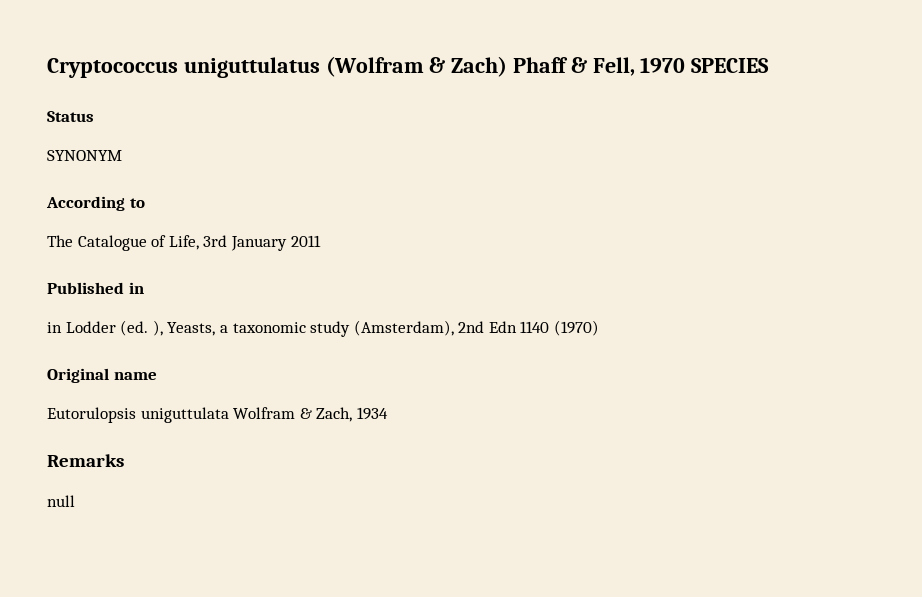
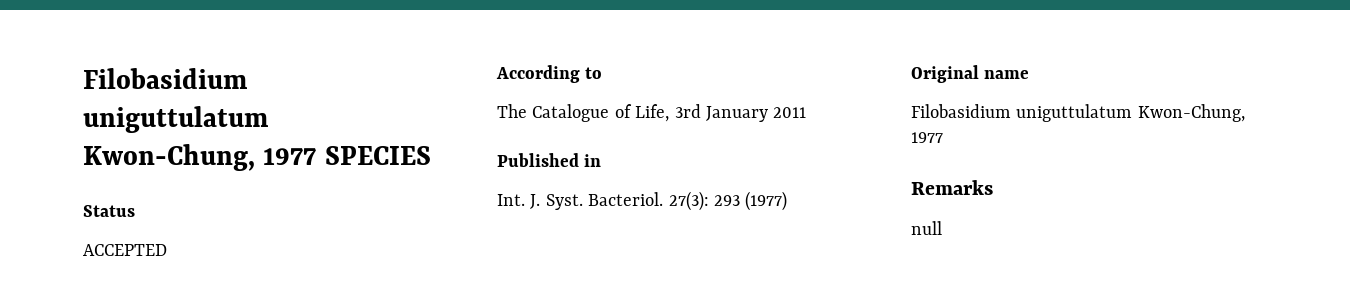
- Cryptococcus uniguttulatus (Wolfram & Zach) Phaff & Fell, 1970 SPECIES
+ Filobasidium uniguttulatum Kwon-Chung, 1977 SPECIES
- SYNONYM
+ ACCEPTED
- in Lodder (ed. ), Yeasts, a taxonomic study (Amsterdam), 2nd Edn 1140 (1970)
+ Int. J. Syst. Bacteriol. 27(3): 293 (1977)
  Original name
- Eutorulopsis uniguttulata Wolfram & Zach, 1934
+ Filobasidium uniguttulatum Kwon-Chung, 1977

